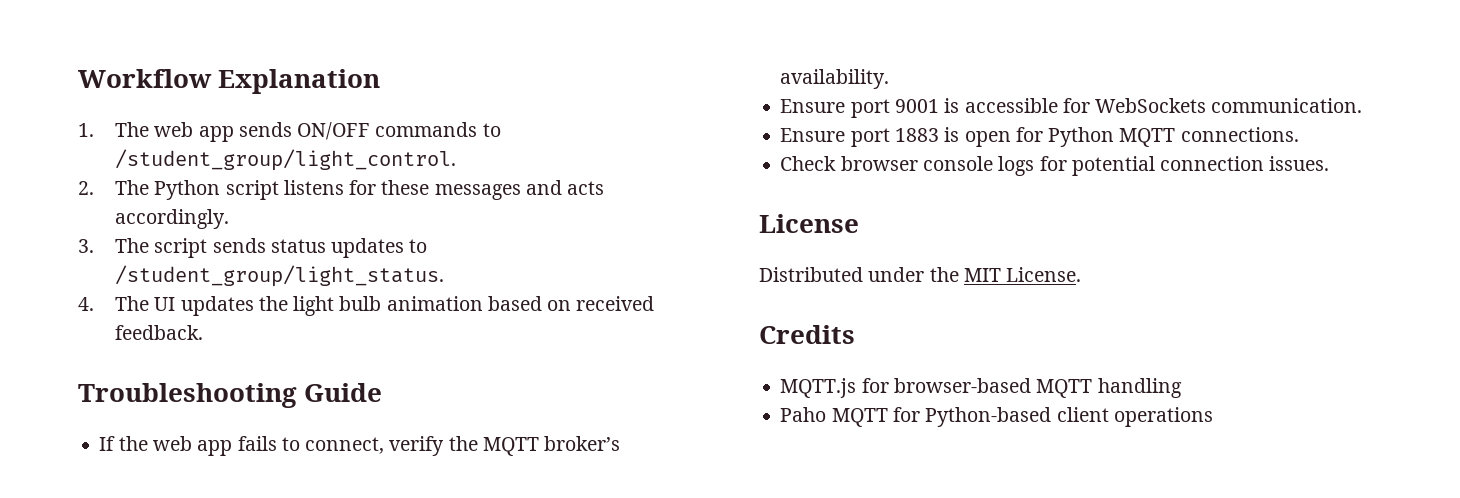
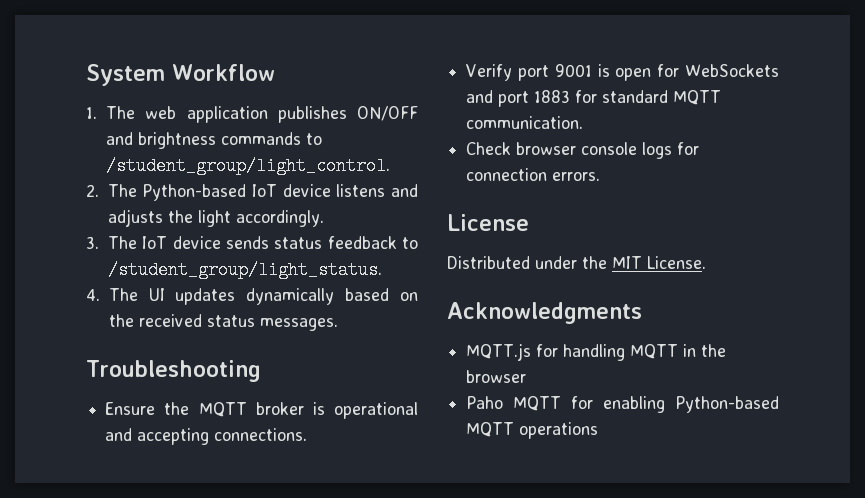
- Workflow Explanation
+ System Workflow
- 1. The web app sends ON/OFF commands to /student_group/light_control.
+ 1. The web application publishes ON/OFF and brightness commands to /student_group/light_control.
- 2. The Python script listens for these messages and acts accordingly.
+ 2. The Python-based IoT device listens and adjusts the light accordingly.
- 3. The script sends status updates to /student_group/light_status.
+ 3. The IoT device sends status feedback to /student_group/light_status.
- 4. The UI updates the light bulb animation based on received feedback.
- Troubleshooting Guide
- If the web app fails to connect, verify the MQTT broker’s availability.
- Ensure port 9001 is accessible for WebSockets communication.
- Ensure port 1883 is open for Python MQTT connections.
+ 4. The UI updates dynamically based on the received status messages.
+ Troubleshooting
+ Ensure the MQTT broker is operational and accepting connections.
+ Verify port 9001 is open for WebSockets and port 1883 for standard MQTT communication.
- Check browser console logs for potential connection issues.
+ Check browser console logs for connection errors.
- Credits
+ Acknowledgments
- MQTT.js for browser-based MQTT handling
+ MQTT.js for handling MQTT in the browser
- Paho MQTT for Python-based client operations
+ Paho MQTT for enabling Python-based MQTT operations

